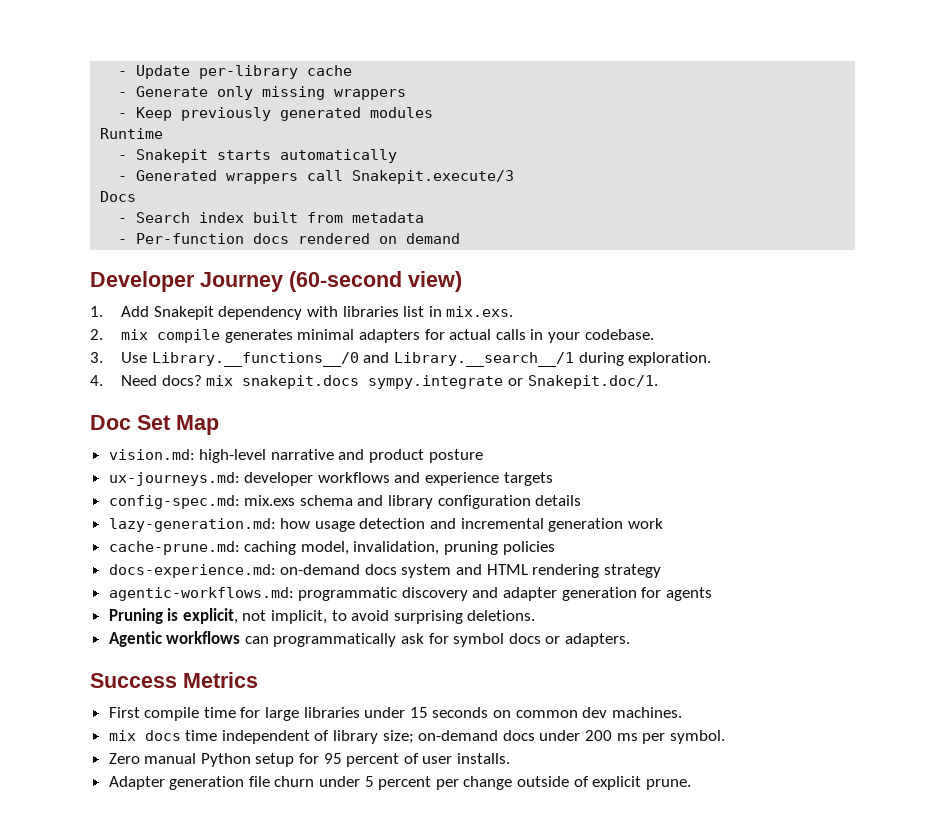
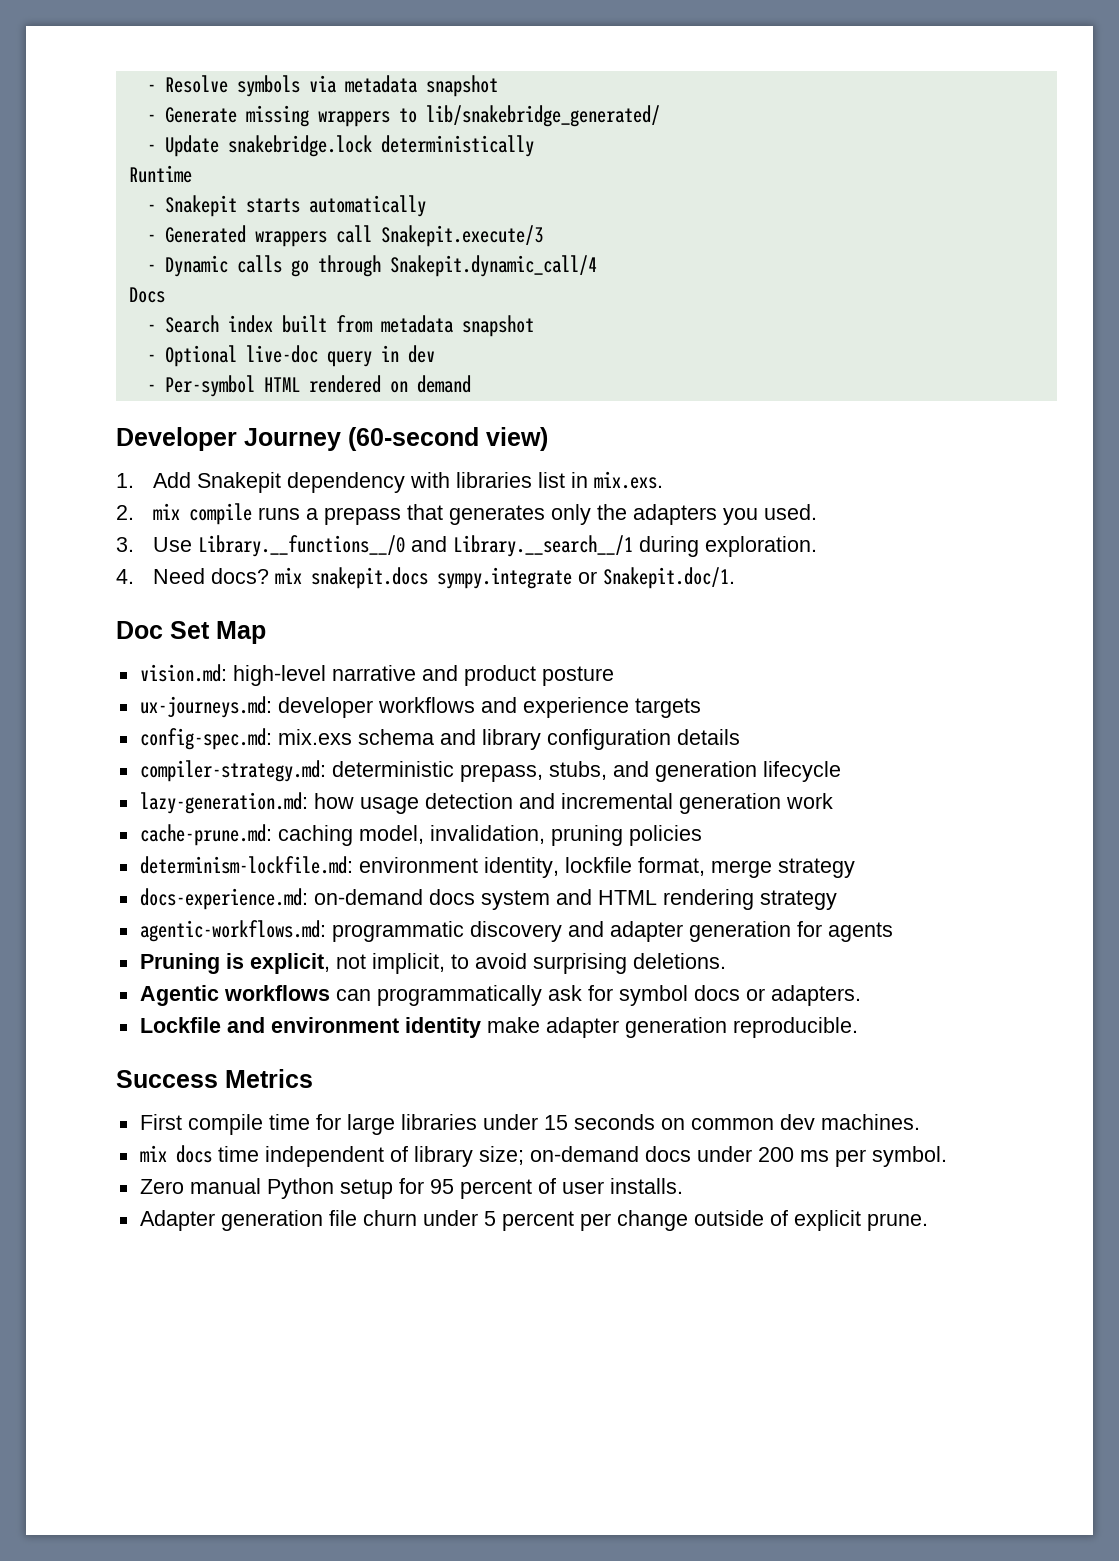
- - Update per-library cache
+ - Resolve symbols via metadata snapshot
- - Generate only missing wrappers
- - Keep previously generated modules
+ - Generate missing wrappers to lib/snakebridge_generated/
+ - Update snakebridge.lock deterministically
+ - Dynamic calls go through Snakepit.dynamic_call/4
- - Search index built from metadata
- - Per-function docs rendered on demand
+ - Search index built from metadata snapshot
+ - Optional live-doc query in dev
+ - Per-symbol HTML rendered on demand
- 2. mix compile generates minimal adapters for actual calls in your codebase.
+ 2. mix compile runs a prepass that generates only the adapters you used.
+ compiler-strategy.md: deterministic prepass, stubs, and generation lifecycle
+ determinism-lockfile.md: environment identity, lockfile format, merge strategy
+ Lockfile and environment identity make adapter generation reproducible.

